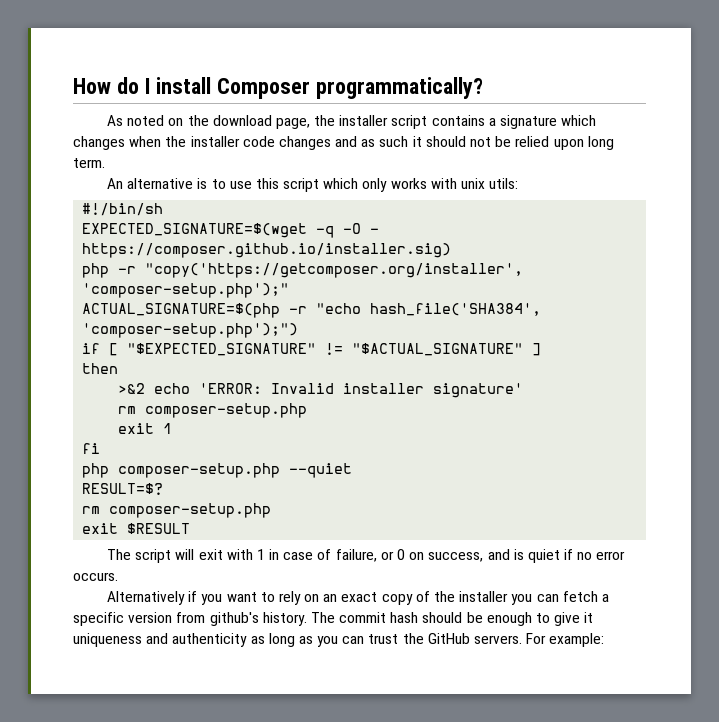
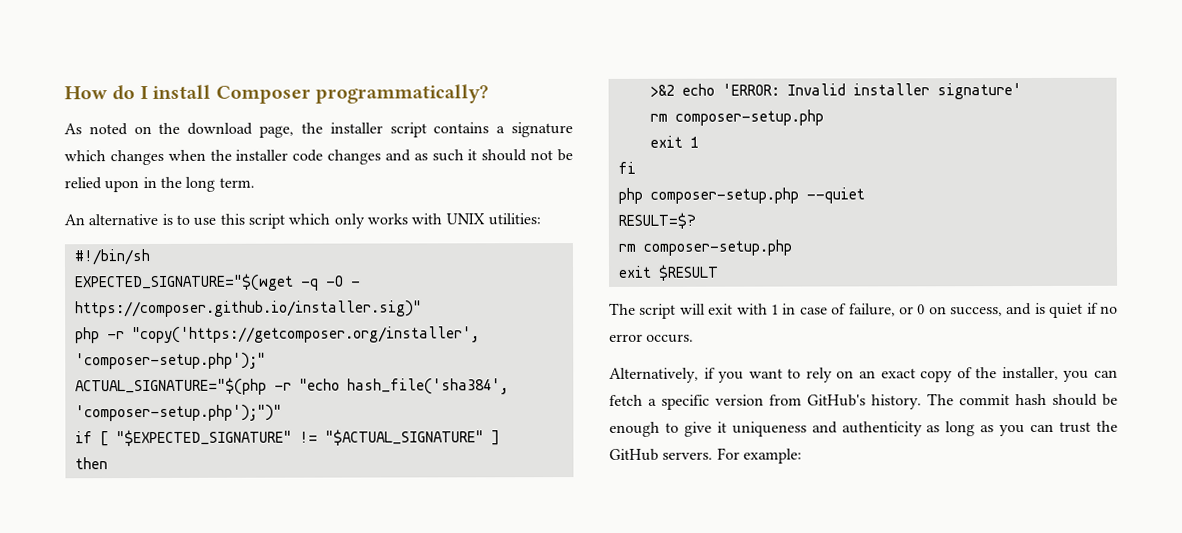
- As noted on the download page, the installer script contains a signature which changes when the installer code changes and as such it should not be relied upon long term.
+ As noted on the download page, the installer script contains a signature which changes when the installer code changes and as such it should not be relied upon in the long term.
- An alternative is to use this script which only works with unix utils:
+ An alternative is to use this script which only works with UNIX utilities:
- EXPECTED_SIGNATURE=$(wget -q -O - https://composer.github.io/installer.sig)
+ EXPECTED_SIGNATURE="$(wget -q -O - https://composer.github.io/installer.sig)"
- ACTUAL_SIGNATURE=$(php -r "echo hash_file('SHA384', 'composer-setup.php');")
+ ACTUAL_SIGNATURE="$(php -r "echo hash_file('sha384', 'composer-setup.php');")"
- Alternatively if you want to rely on an exact copy of the installer you can fetch a specific version from github's history.
+ Alternatively, if you want to rely on an exact copy of the installer, you can fetch a specific version from GitHub's history.

